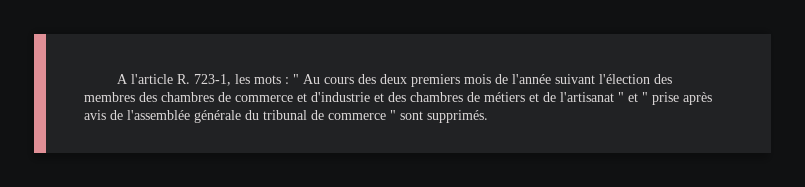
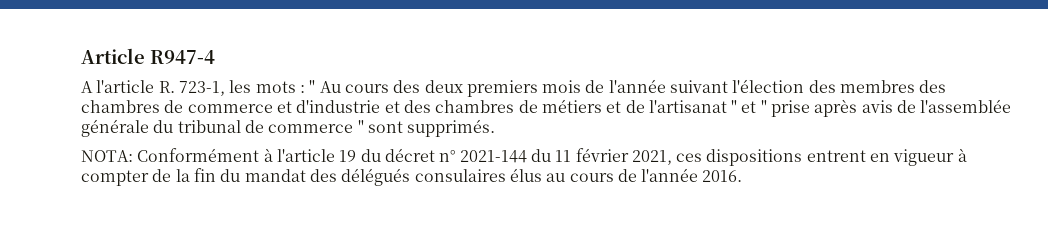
+ Article R947-4
+ NOTA: Conformément à l'article 19 du décret n° 2021-144 du 11 février 2021, ces dispositions entrent en vigueur à compter de la fin du mandat des délégués consulaires élus au cours de l'année 2016.

